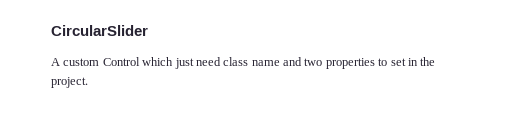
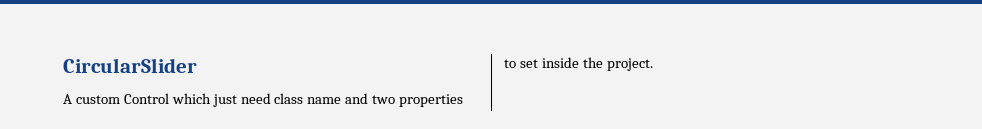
- A custom Control which just need class name and two properties to set in the project.
+ A custom Control which just need class name and two properties to set inside the project.

